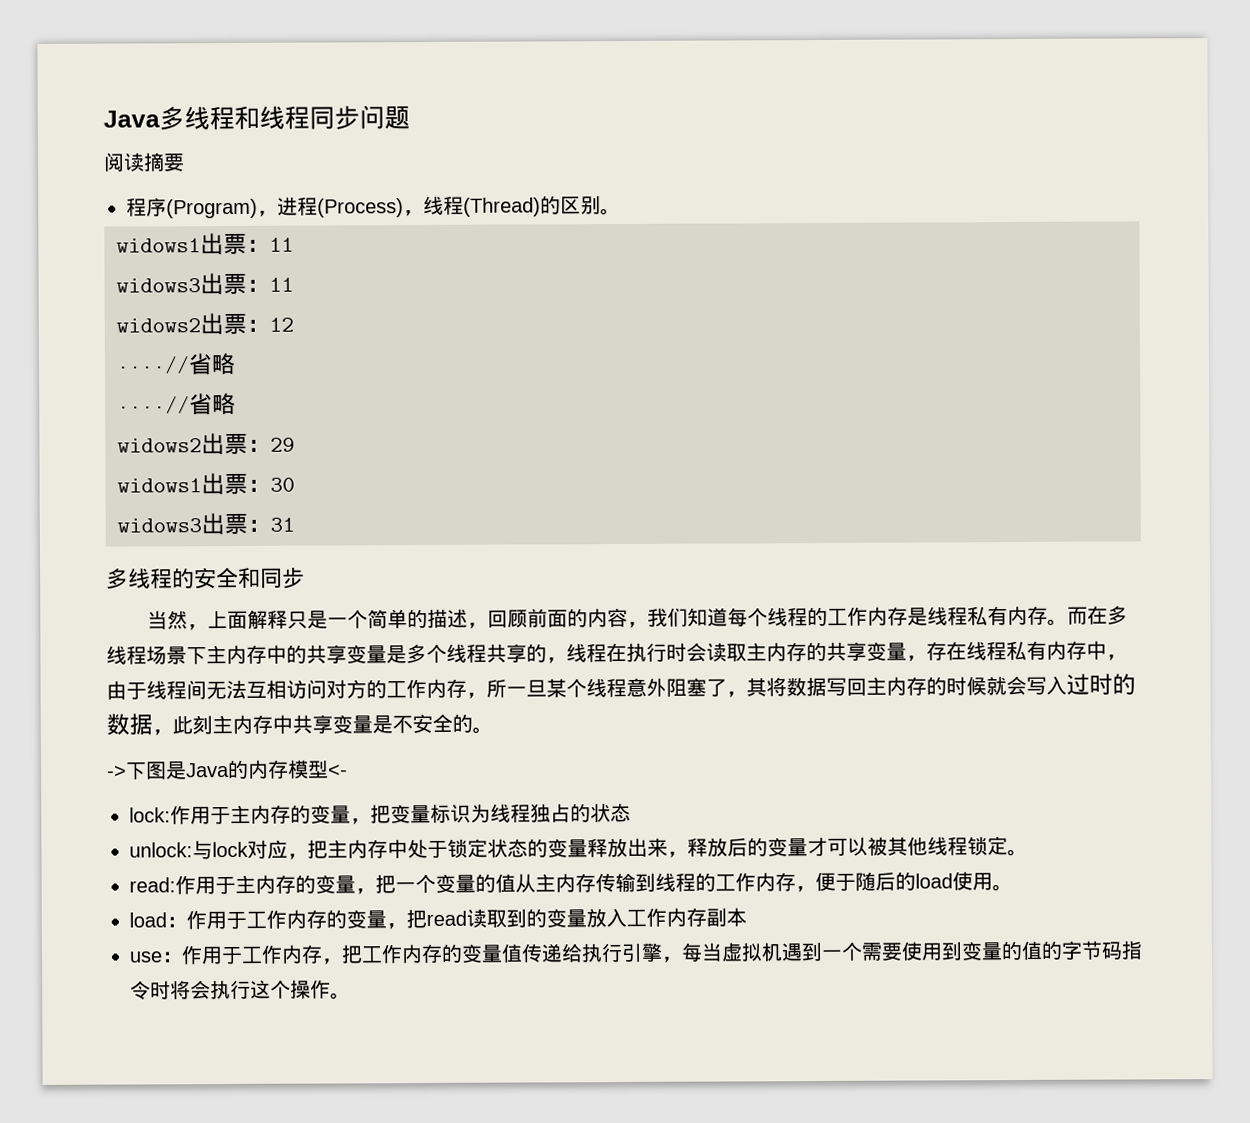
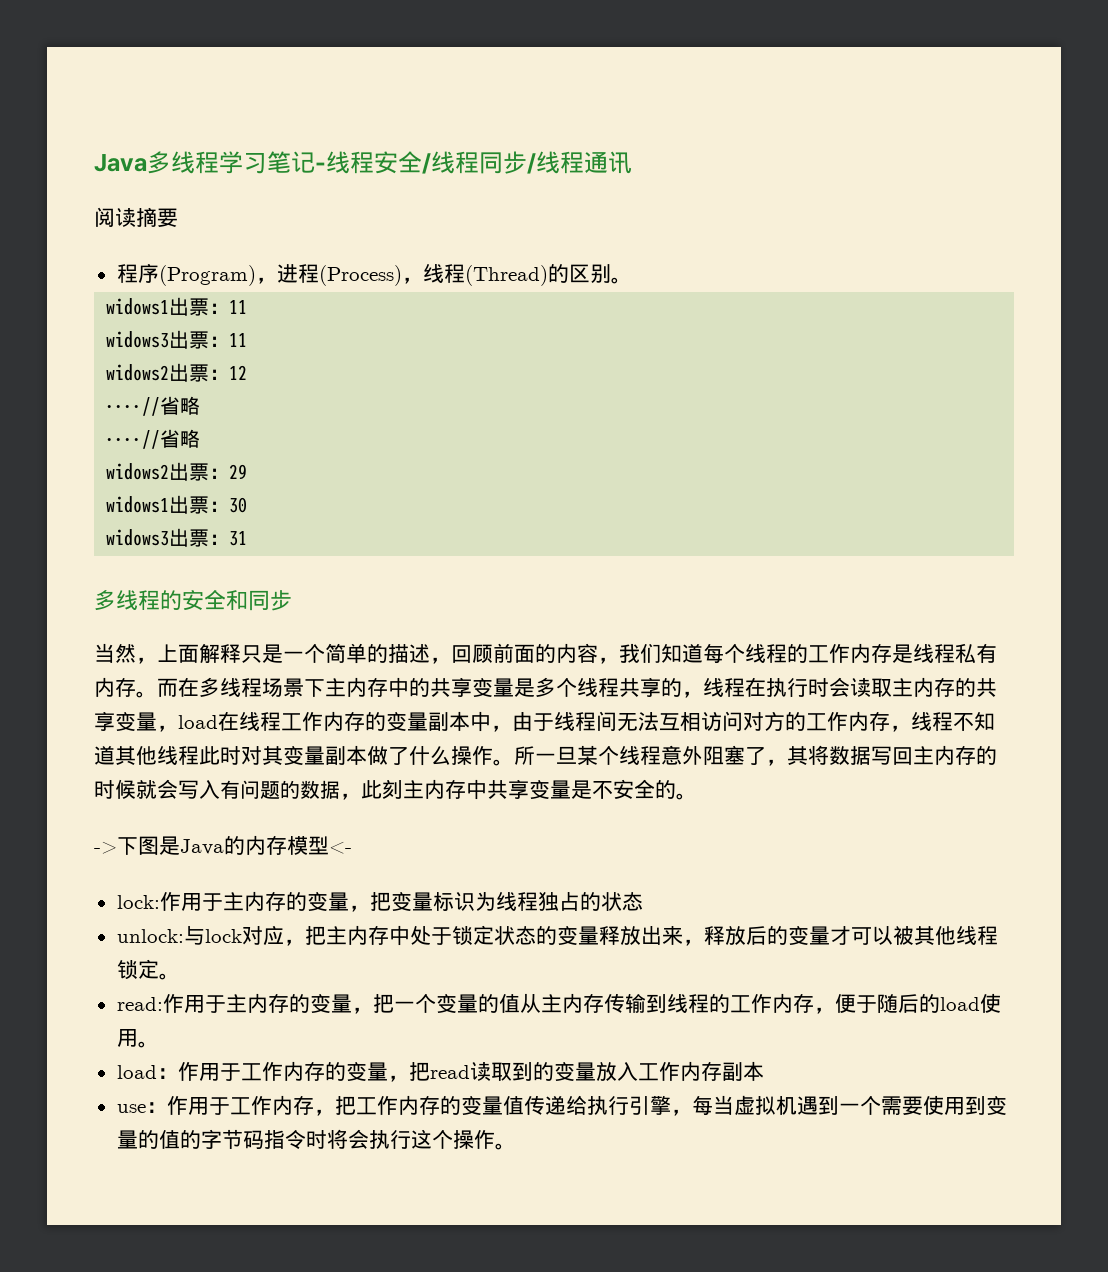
- Java多线程和线程同步问题
+ Java多线程学习笔记-线程安全/线程同步/线程通讯
- 而在多线程场景下主内存中的共享变量是多个线程共享的，线程在执行时会读取主内存的共享变量，存在线程私有内存中，由于线程间无法互相访问对方的工作内存，所一旦某个线程意外阻塞了，其将数据写回主内存的时候就会写入过时的数据，此刻主内存中共享变量是不安全的。
+ 而在多线程场景下主内存中的共享变量是多个线程共享的，线程在执行时会读取主内存的共享变量，load在线程工作内存的变量副本中，由于线程间无法互相访问对方的工作内存，线程不知道其他线程此时对其变量副本做了什么操作。所一旦某个线程意外阻塞了，其将数据写回主内存的时候就会写入有问题的数据，此刻主内存中共享变量是不安全的。

